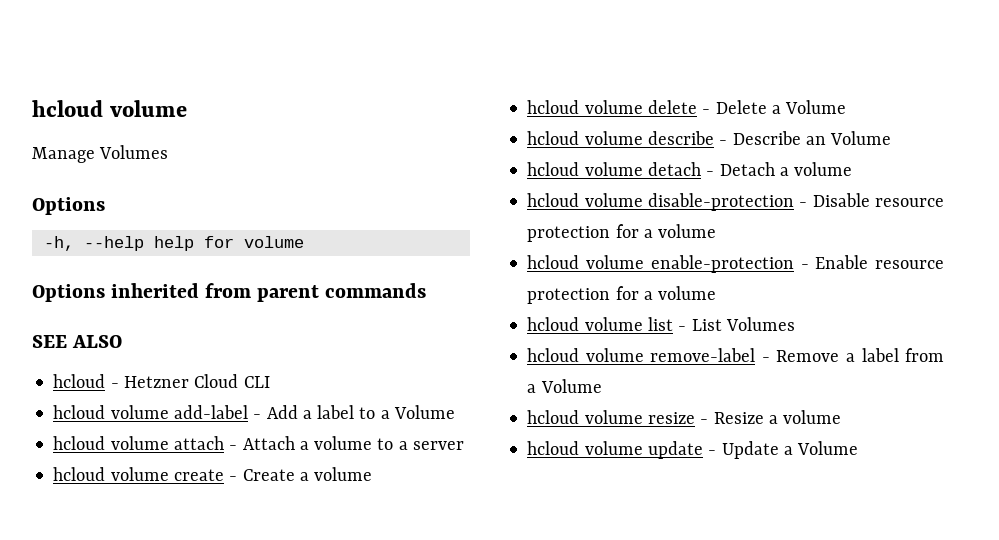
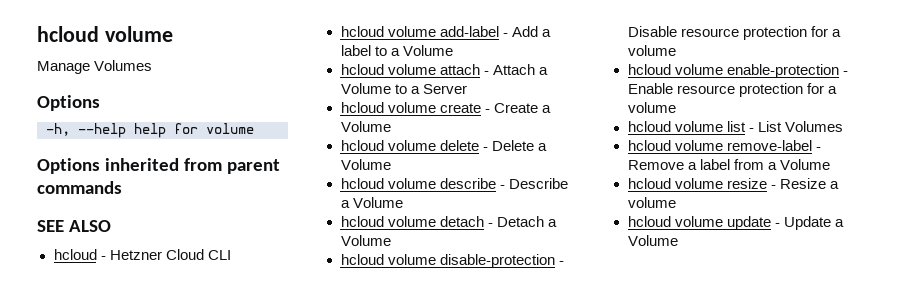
- hcloud volume attach - Attach a volume to a server
+ hcloud volume attach - Attach a Volume to a Server
- hcloud volume create - Create a volume
+ hcloud volume create - Create a Volume
- hcloud volume describe - Describe an Volume
+ hcloud volume describe - Describe a Volume
- hcloud volume detach - Detach a volume
+ hcloud volume detach - Detach a Volume

